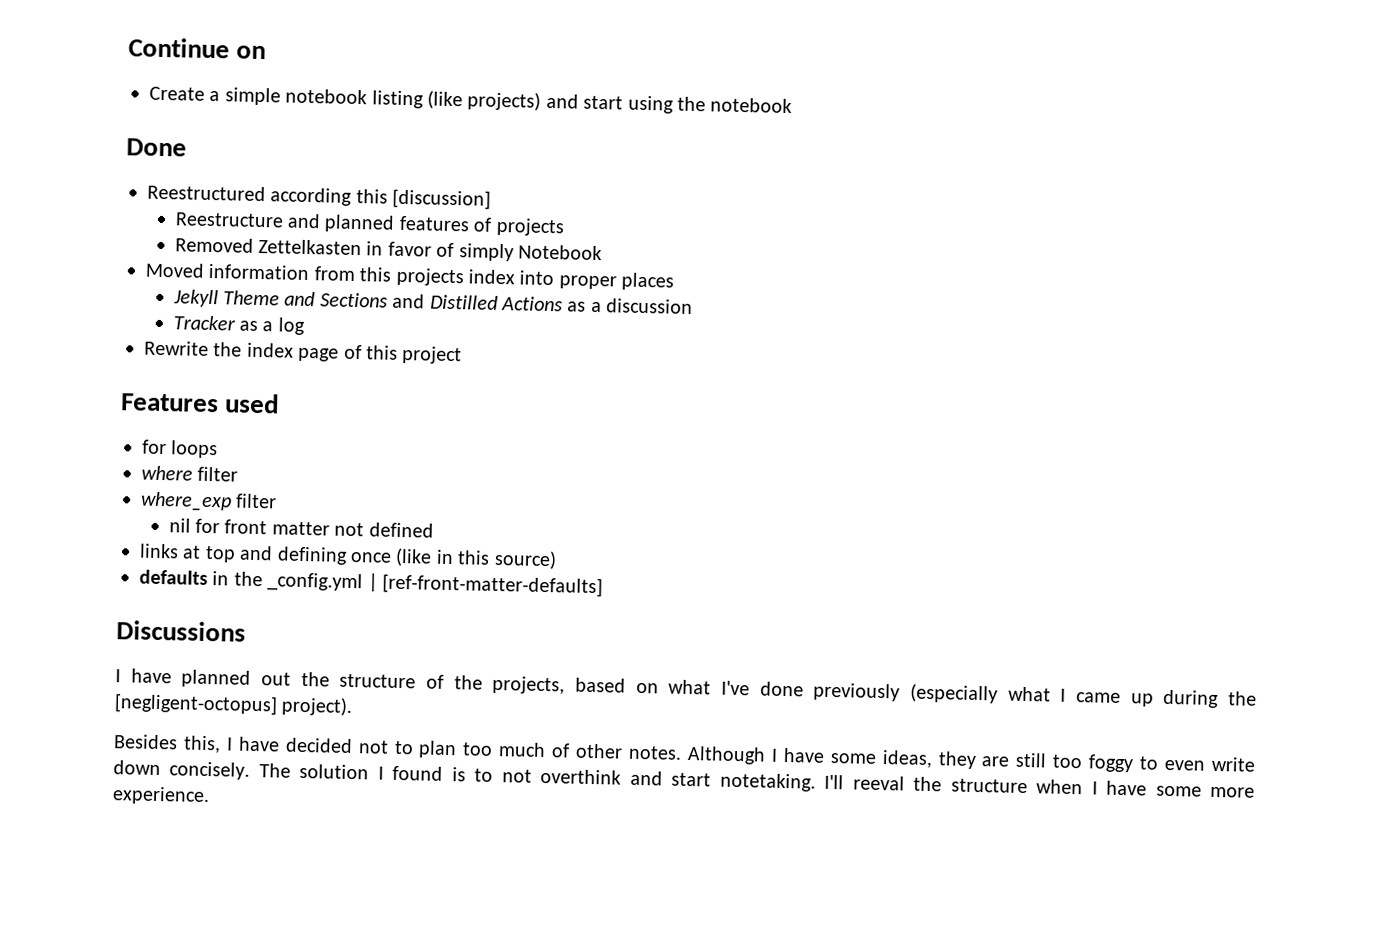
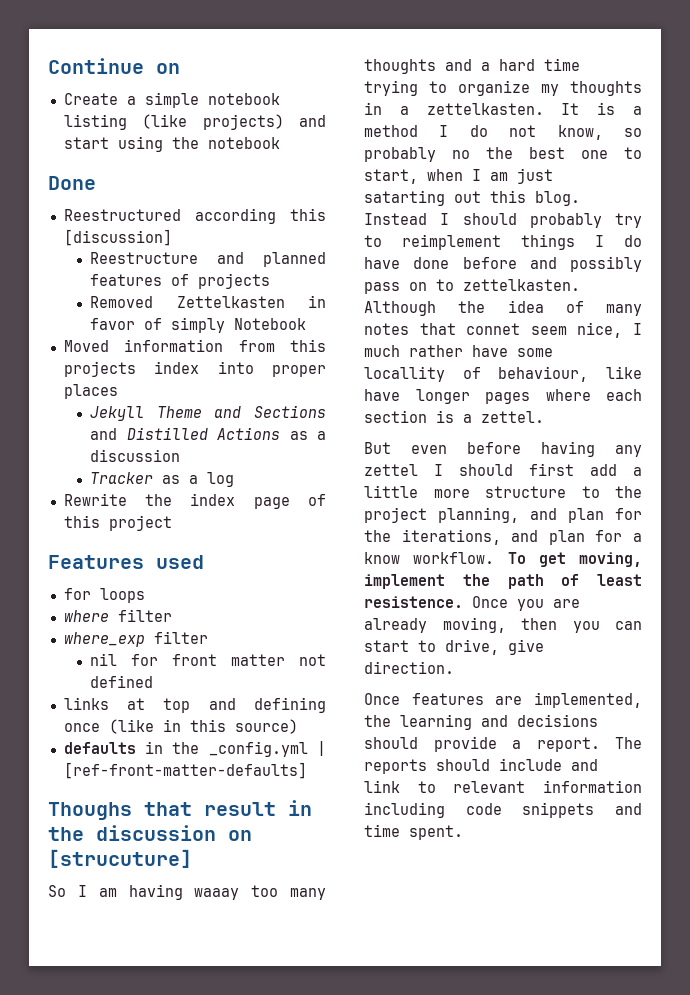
- Discussions
- I have planned out the structure of the projects, based on what I've done previously (especially what I came up during the [negligent-octopus] project).
- Besides this, I have decided not to plan too much of other notes. Although I have some ideas, they are still too foggy to even write down concisely. The solution I found is to not overthink and start notetaking. I'll reeval the structure when I have some more experience.
+ Thoughs that result in the discussion on [strucuture]
+ So I am having waaay too many thoughts and a hard time trying to organize my thoughts in a zettelkasten. It is a method I do not know, so probably no the best one to start, when I am just satarting out this blog. Instead I should probably try to reimplement things I do have done before and possibly pass on to zettelkasten. Although the idea of many notes that connet seem nice, I much rather have some locallity of behaviour, like have longer pages where each section is a zettel.
+ But even before having any zettel I should first add a little more structure to the project planning, and plan for the iterations, and plan for a know workflow. To get moving, implement the path of least resistence. Once you are already moving, then you can start to drive, give direction.
+ Once features are implemented, the learning and decisions should provide a report. The reports should include and link to relevant information including code snippets and time spent.

